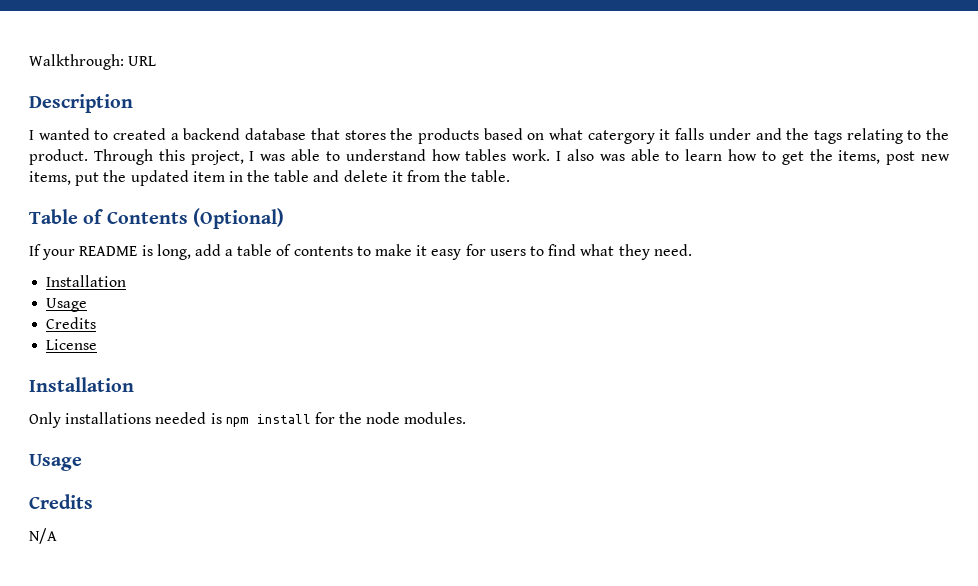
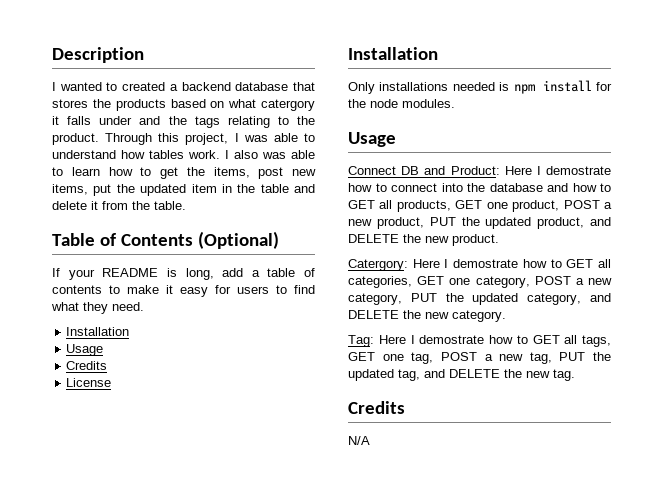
- Walkthrough: URL
+ Connect DB and Product: Here I demostrate how to connect into the database and how to GET all products, GET one product, POST a new product, PUT the updated product, and DELETE the new product.
+ Catergory: Here I demostrate how to GET all categories, GET one category, POST a new category, PUT the updated category, and DELETE the new category.
+ Tag: Here I demostrate how to GET all tags, GET one tag, POST a new tag, PUT the updated tag, and DELETE the new tag.

